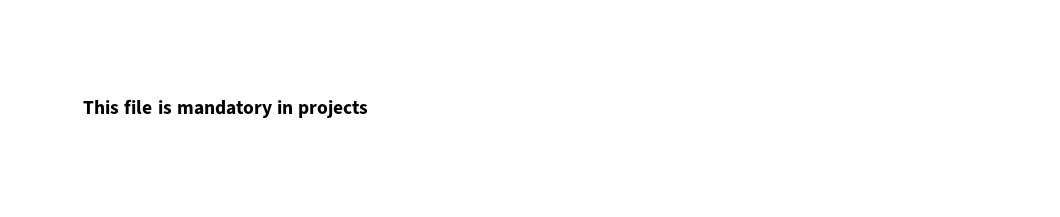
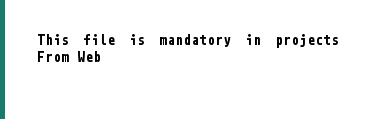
- This file is mandatory in projects
+ This file is mandatory in projects From Web

